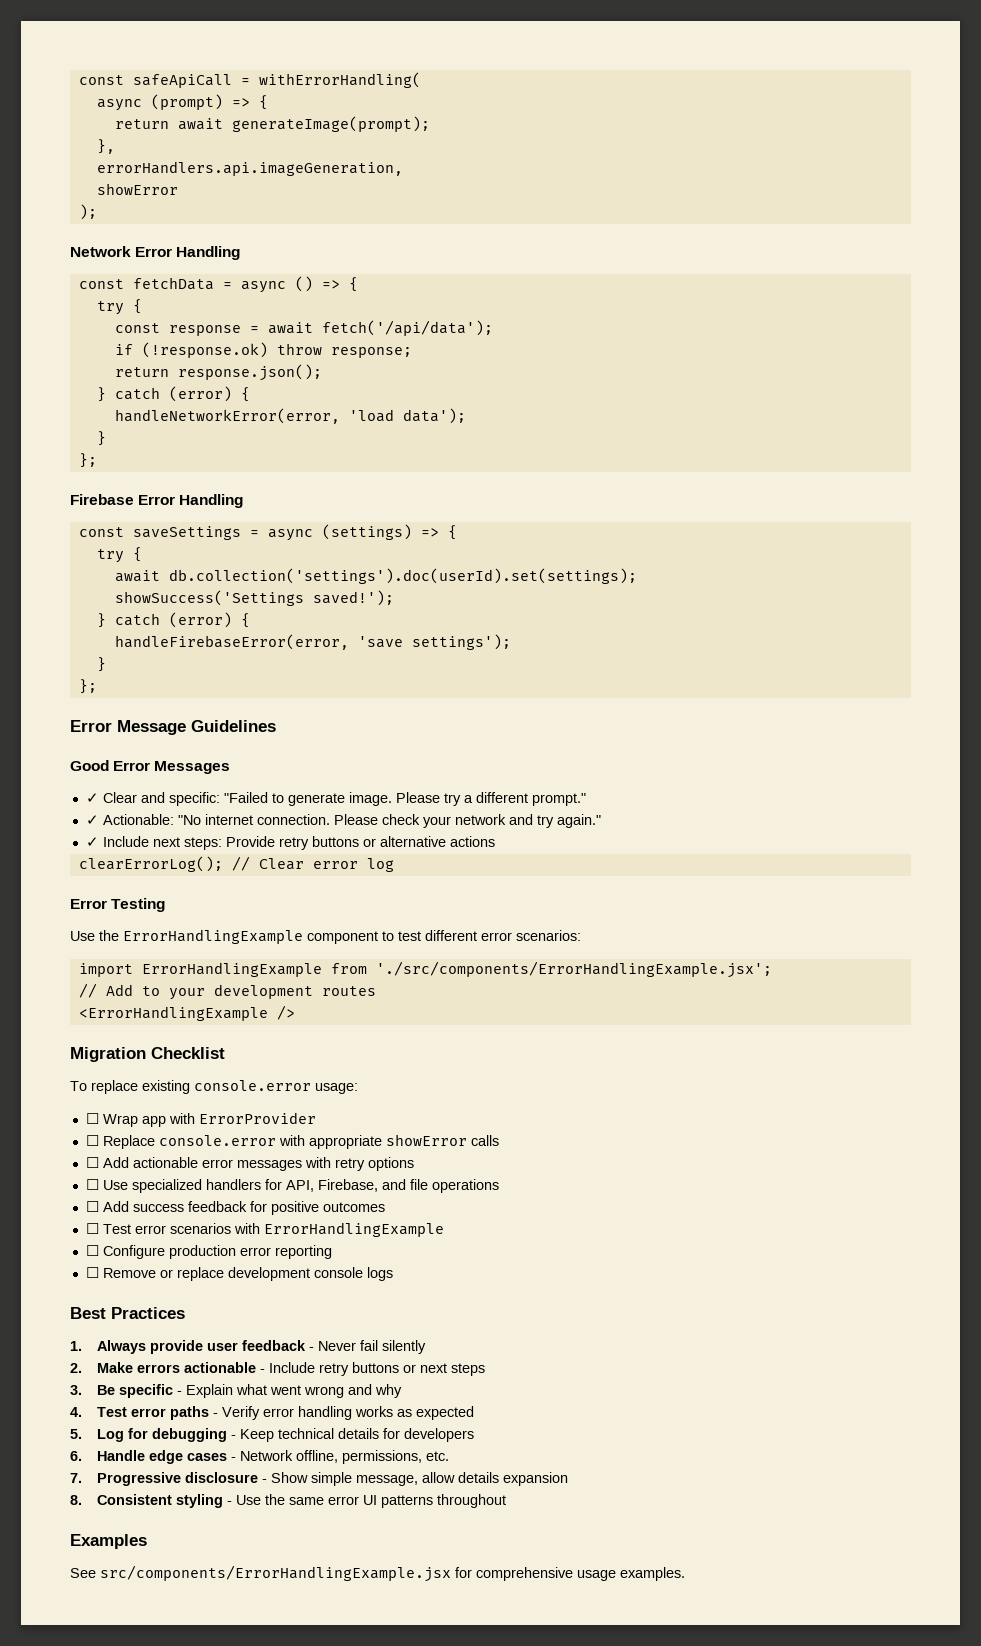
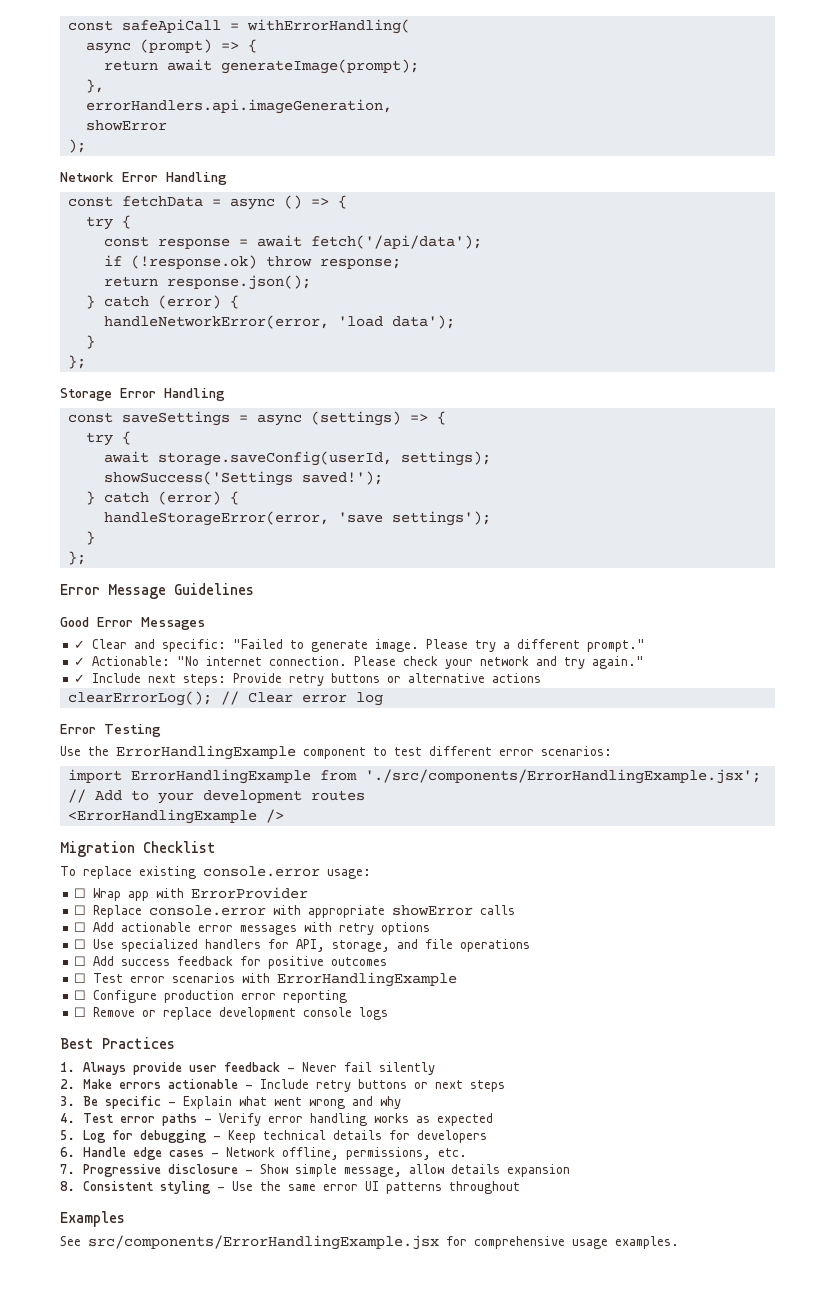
- Firebase Error Handling
+ Storage Error Handling
- await db.collection('settings').doc(userId).set(settings);
+ await storage.saveConfig(userId, settings);
- handleFirebaseError(error, 'save settings');
+ handleStorageError(error, 'save settings');
- ☐ Use specialized handlers for API, Firebase, and file operations
+ ☐ Use specialized handlers for API, storage, and file operations

